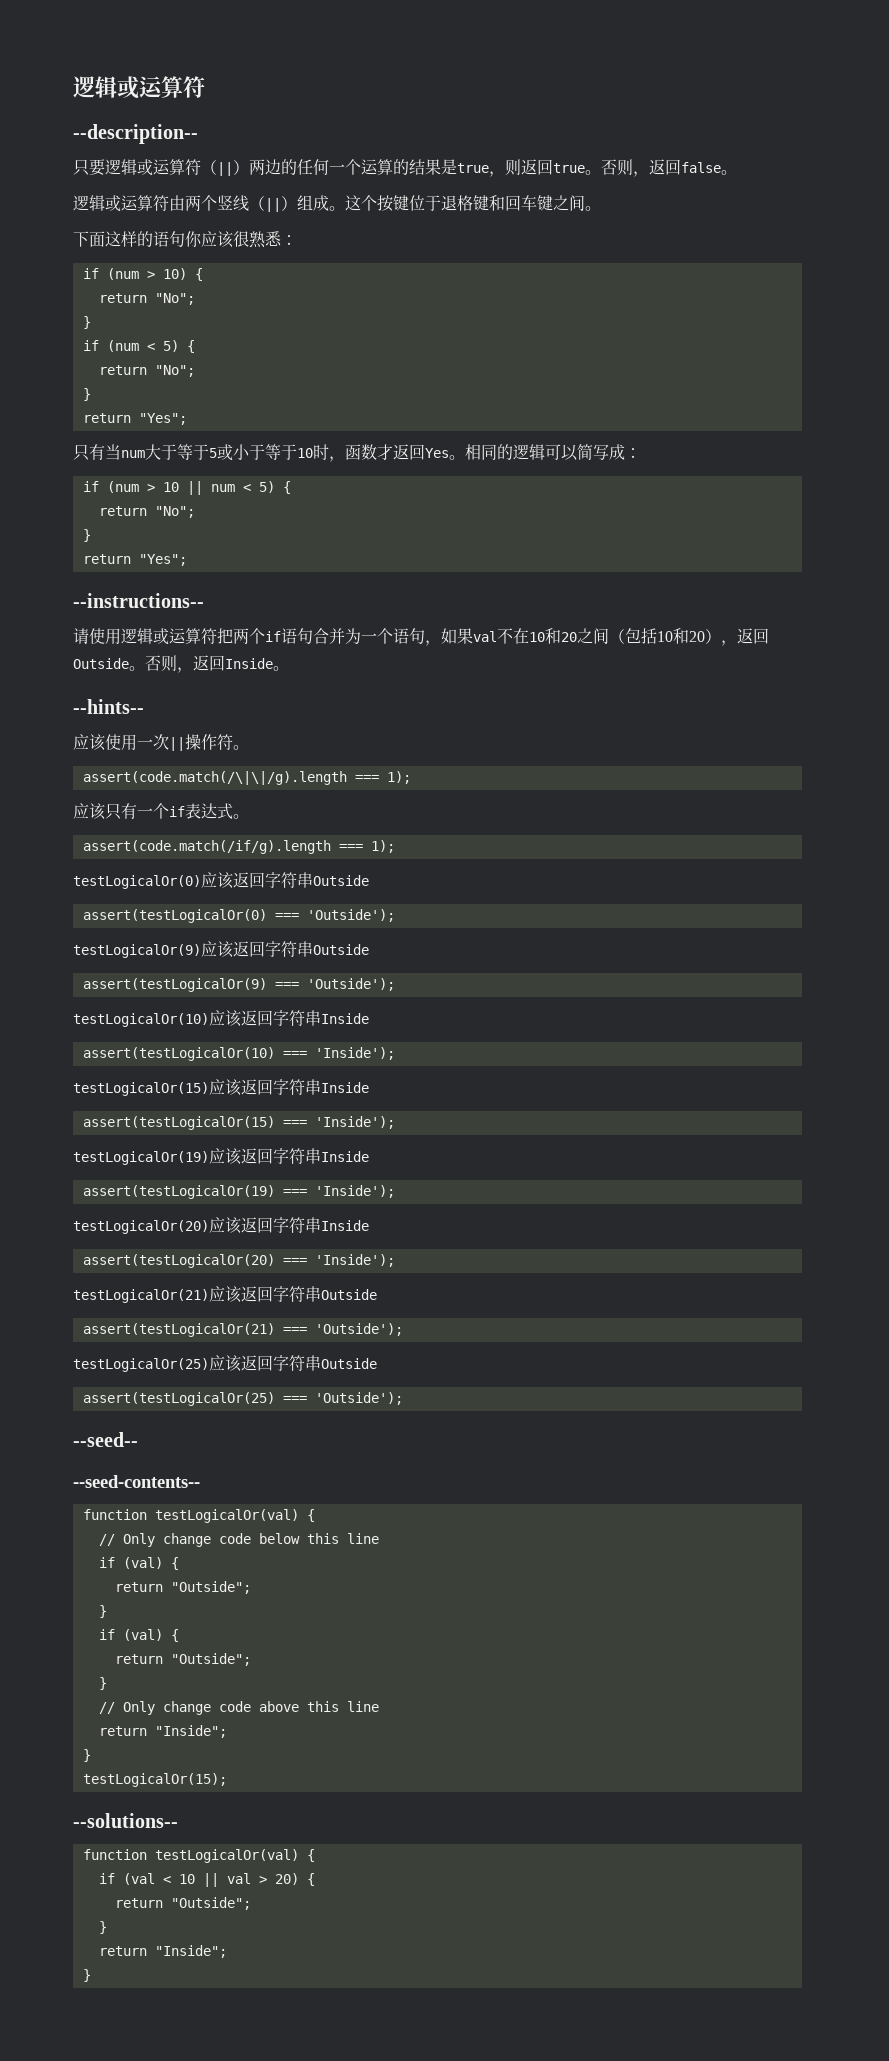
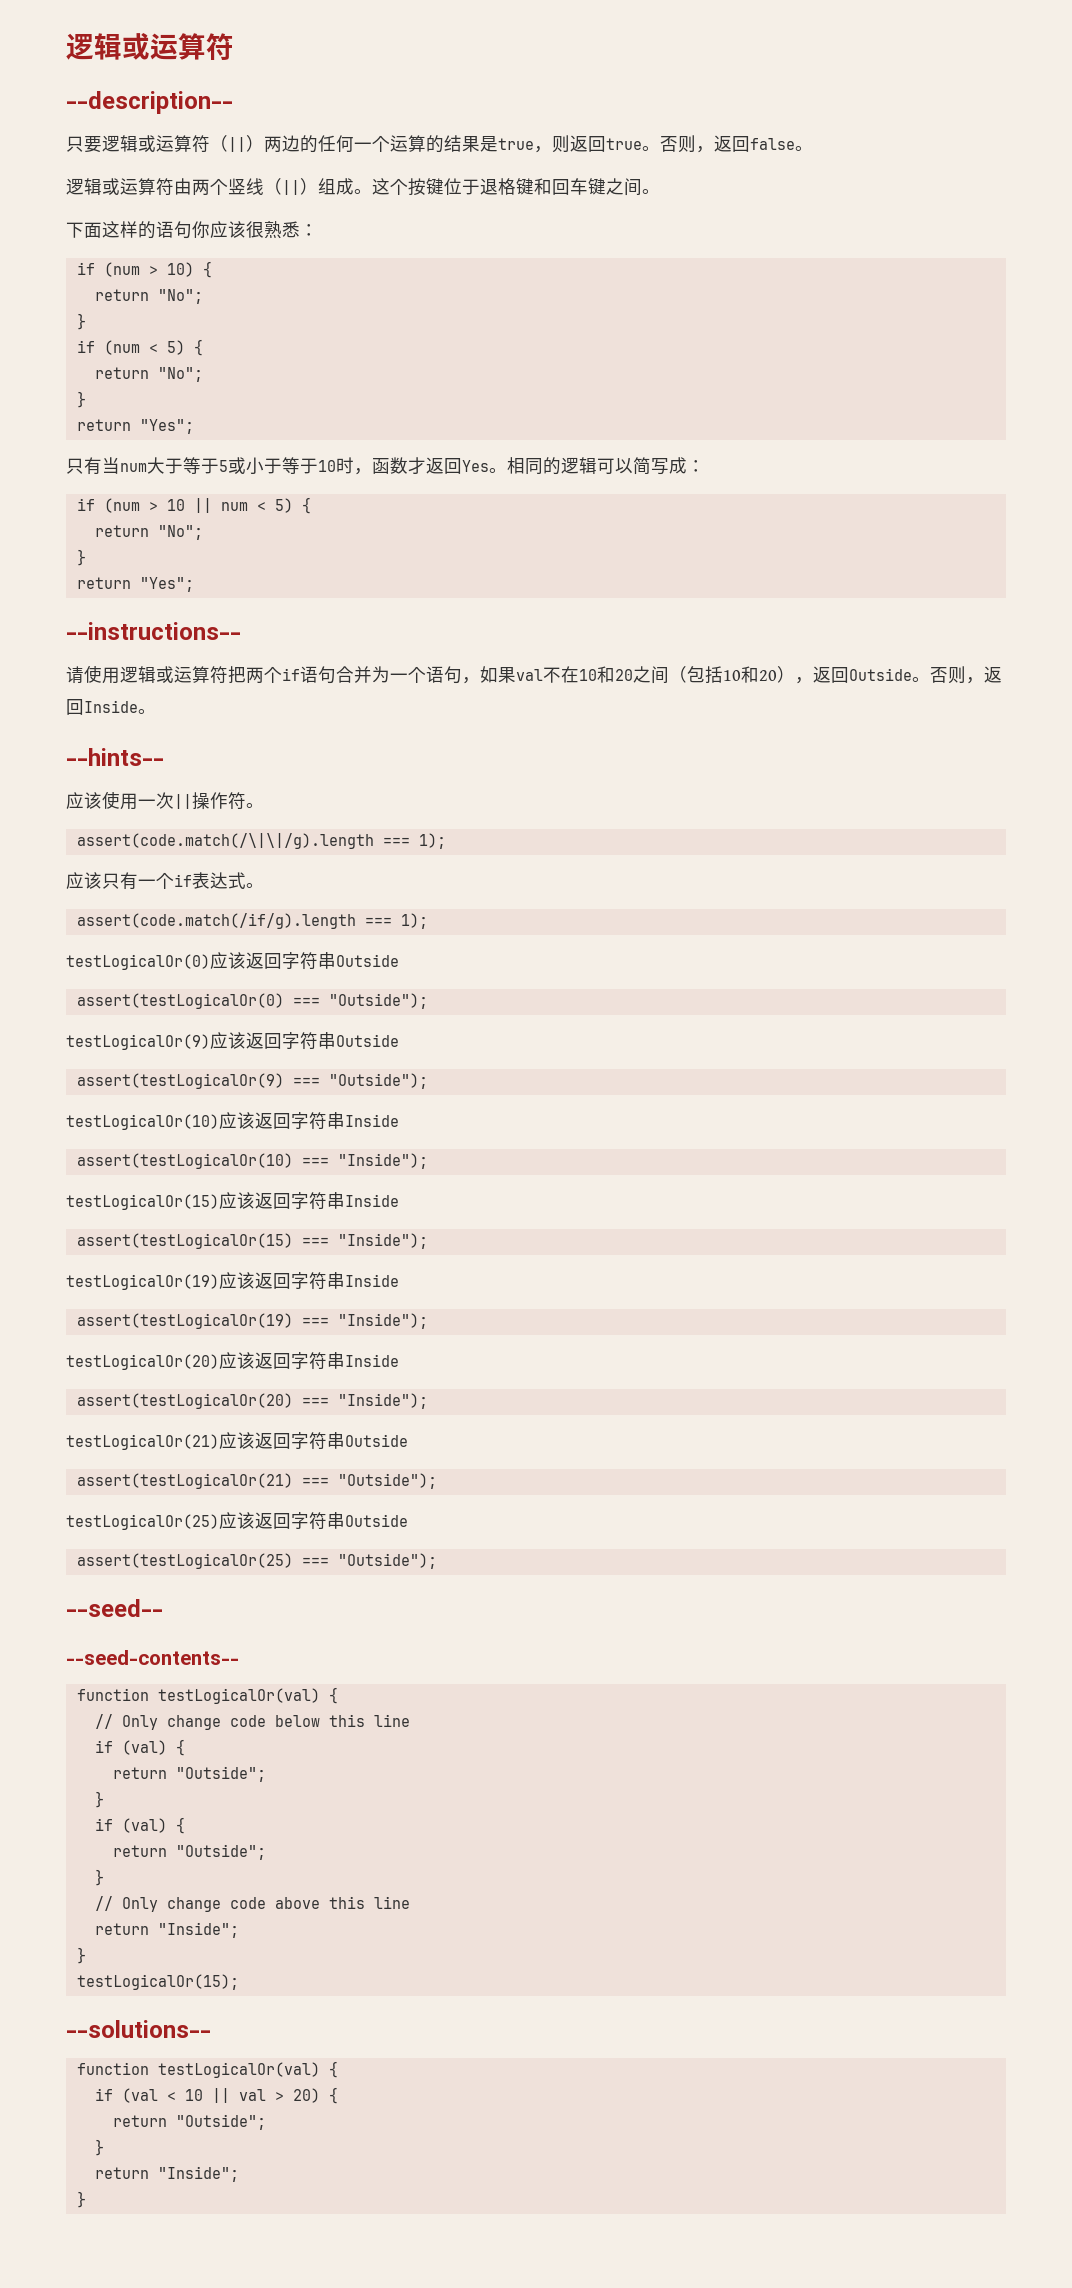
- assert(testLogicalOr(0) === 'Outside');
+ assert(testLogicalOr(0) === "Outside");
- assert(testLogicalOr(9) === 'Outside');
+ assert(testLogicalOr(9) === "Outside");
- assert(testLogicalOr(10) === 'Inside');
+ assert(testLogicalOr(10) === "Inside");
- assert(testLogicalOr(15) === 'Inside');
+ assert(testLogicalOr(15) === "Inside");
- assert(testLogicalOr(19) === 'Inside');
+ assert(testLogicalOr(19) === "Inside");
- assert(testLogicalOr(20) === 'Inside');
+ assert(testLogicalOr(20) === "Inside");
- assert(testLogicalOr(21) === 'Outside');
+ assert(testLogicalOr(21) === "Outside");
- assert(testLogicalOr(25) === 'Outside');
+ assert(testLogicalOr(25) === "Outside");

